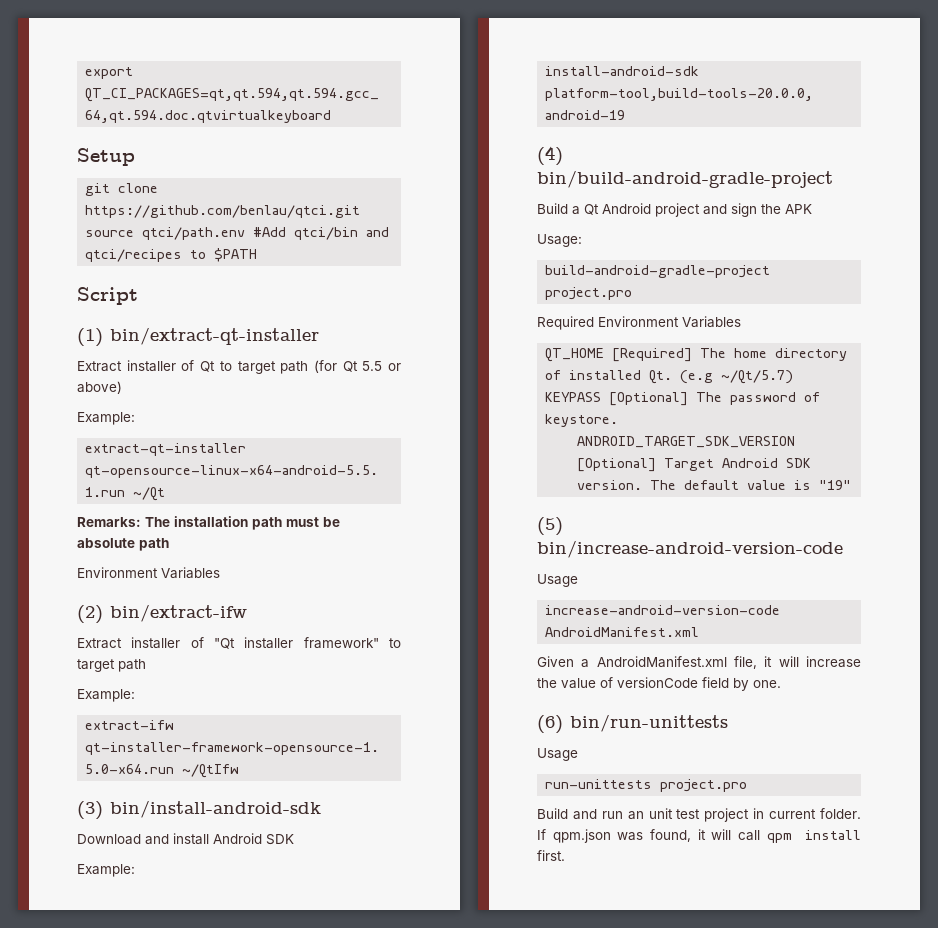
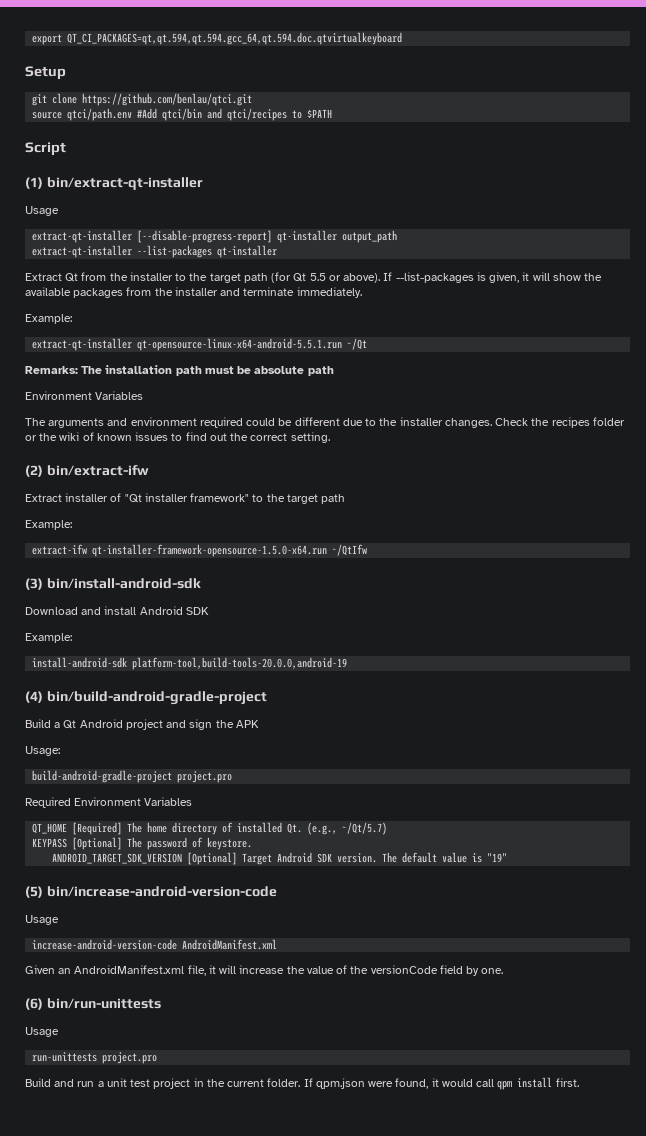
  (1) bin/extract-qt-installer
- Extract installer of Qt to target path (for Qt 5.5 or above)
+ Usage
+ extract-qt-installer [--disable-progress-report] qt-installer output_path
+ extract-qt-installer --list-packages qt-installer
+ Extract Qt from the installer to the target path (for Qt 5.5 or above). If --list-packages is given, it will show the available packages from the installer and terminate immediately.
+ The arguments and environment required could be different due to the installer changes. Check the recipes folder or the wiki of known issues to find out the correct setting.
- Extract installer of "Qt installer framework" to target path
+ Extract installer of "Qt installer framework" to the target path
- QT_HOME [Required] The home directory of installed Qt. (e.g ~/Qt/5.7)
+ QT_HOME [Required] The home directory of installed Qt. (e.g., ~/Qt/5.7)
- Given a AndroidManifest.xml file, it will increase the value of versionCode field by one.
+ Given an AndroidManifest.xml file, it will increase the value of the versionCode field by one.
- Build and run an unit test project in current folder.
+ Build and run a unit test project in the current folder.
- If qpm.json was found, it will call qpm install first.
+ If qpm.json were found, it would call qpm install first.

